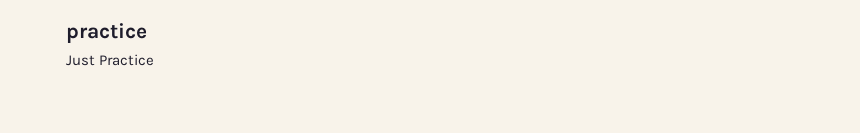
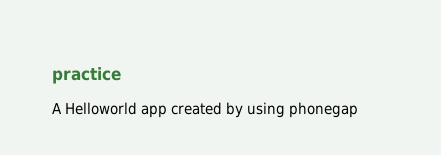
- Just Practice
+ A Helloworld app created by using phonegap

